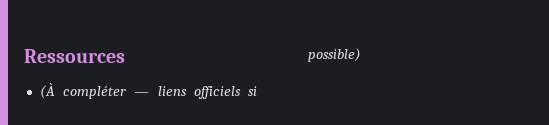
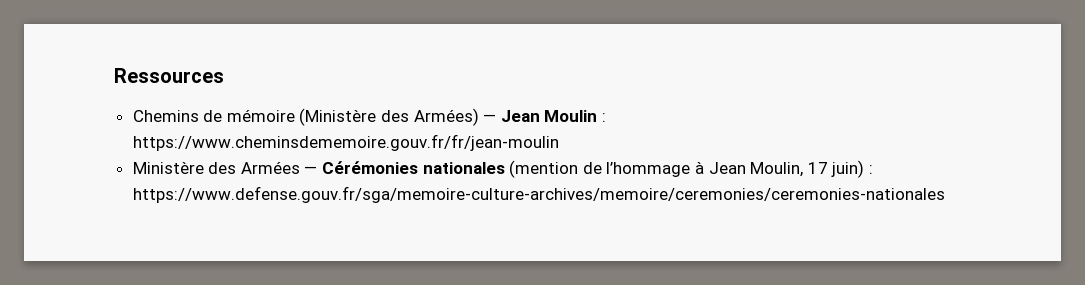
- (À compléter — liens officiels si possible)
+ Chemins de mémoire (Ministère des Armées) — Jean Moulin : https://www.cheminsdememoire.gouv.fr/fr/jean-moulin
+ Ministère des Armées — Cérémonies nationales (mention de l’hommage à Jean Moulin, 17 juin) : https://www.defense.gouv.fr/sga/memoire-culture-archives/memoire/ceremonies/ceremonies-nationales

